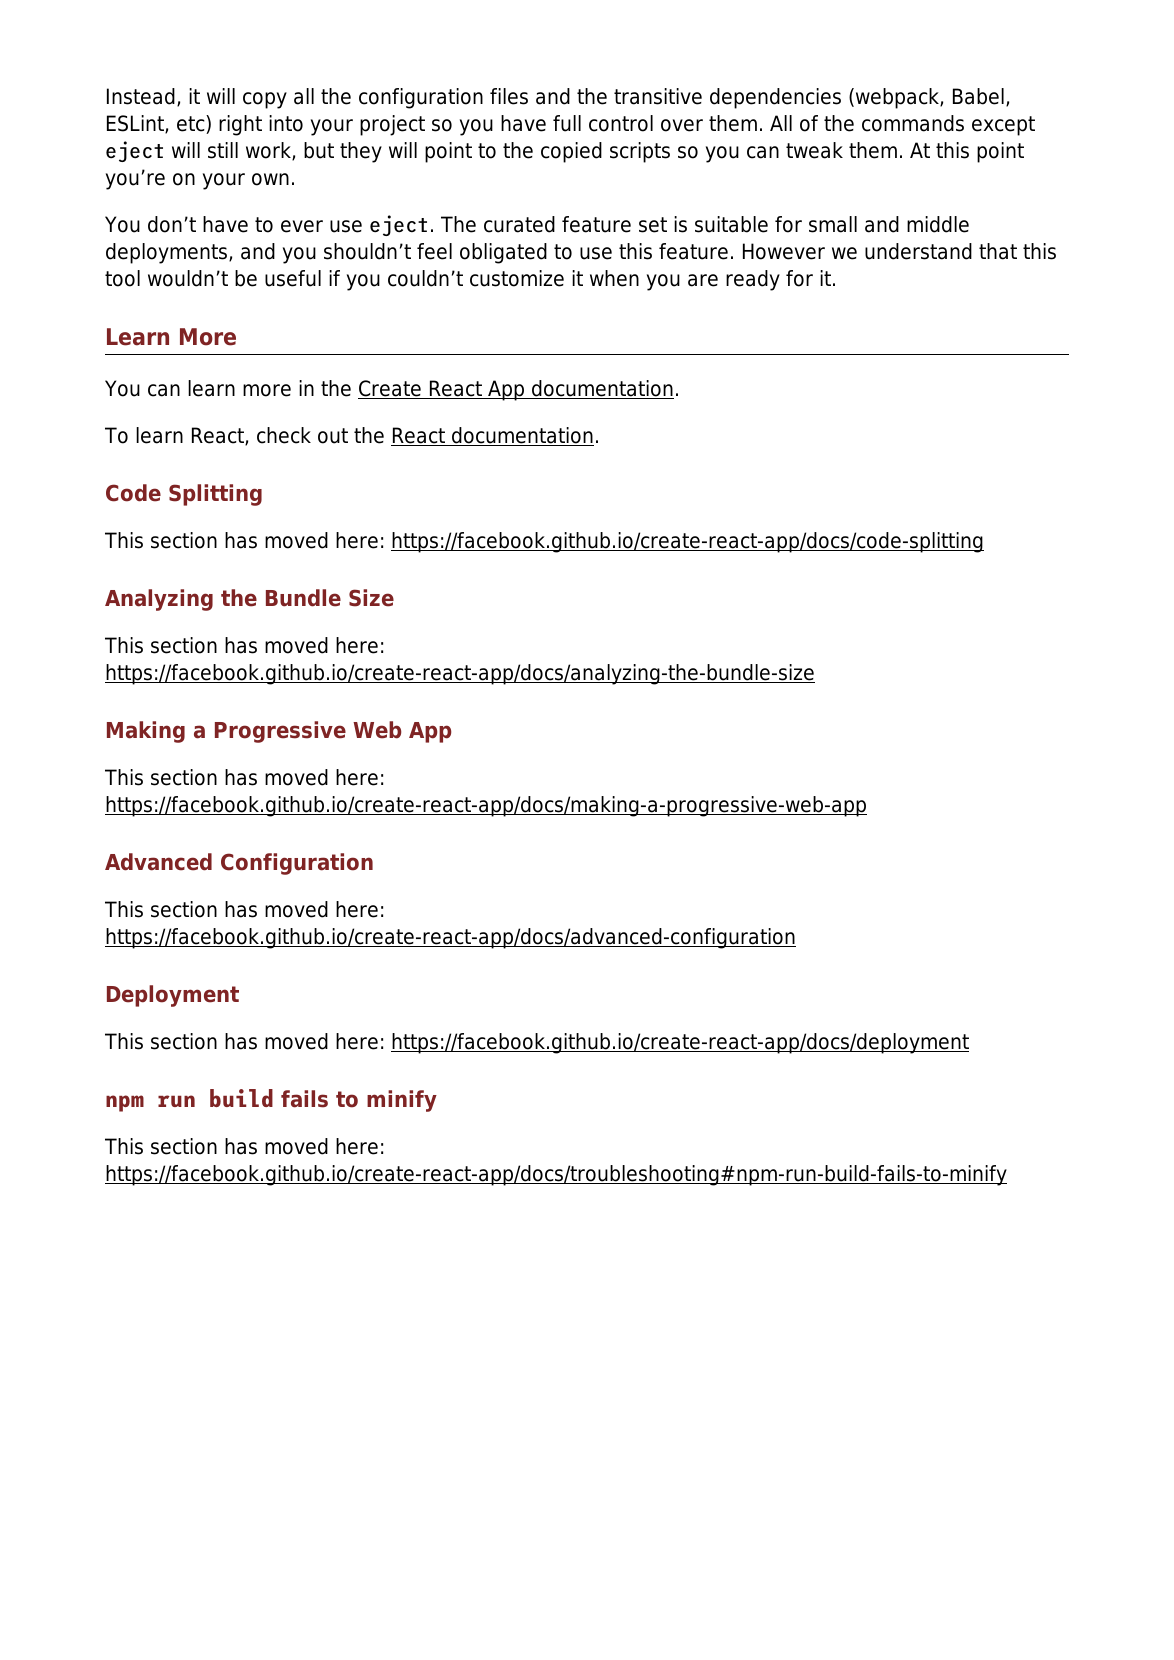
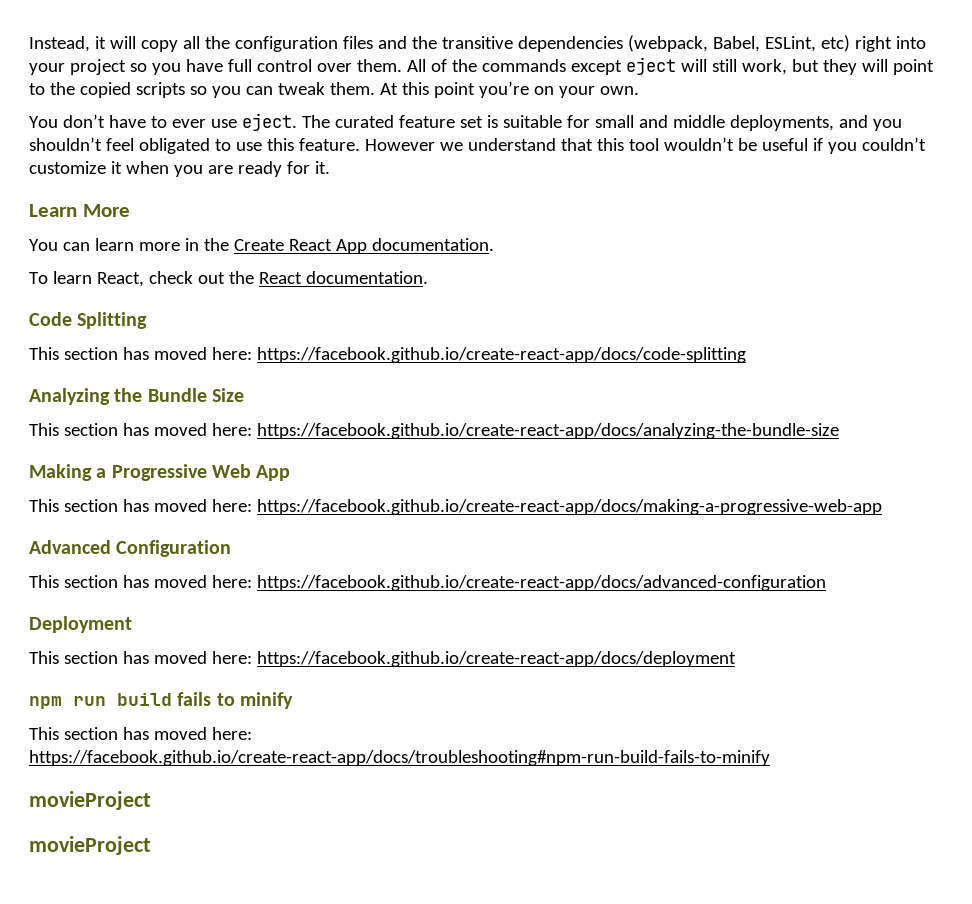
  This section has moved here: https://facebook.github.io/create-react-app/docs/troubleshooting#npm-run-build-fails-to-minify
+ movieProject
+ movieProject

